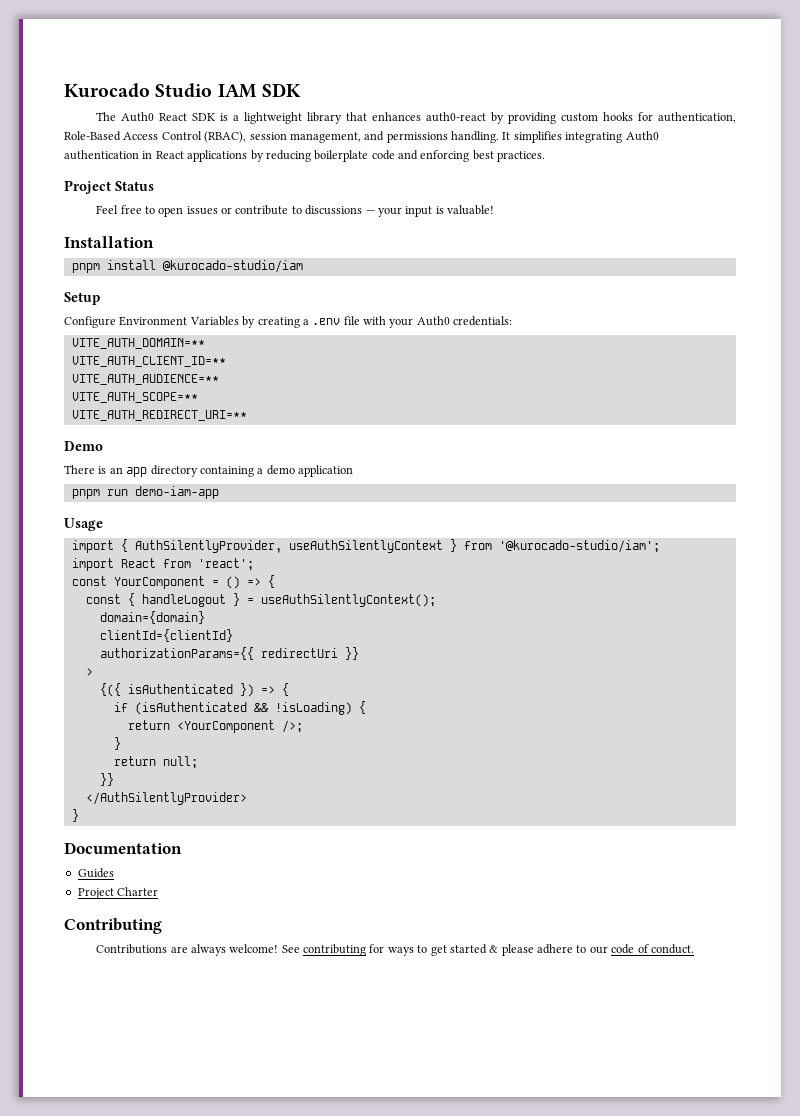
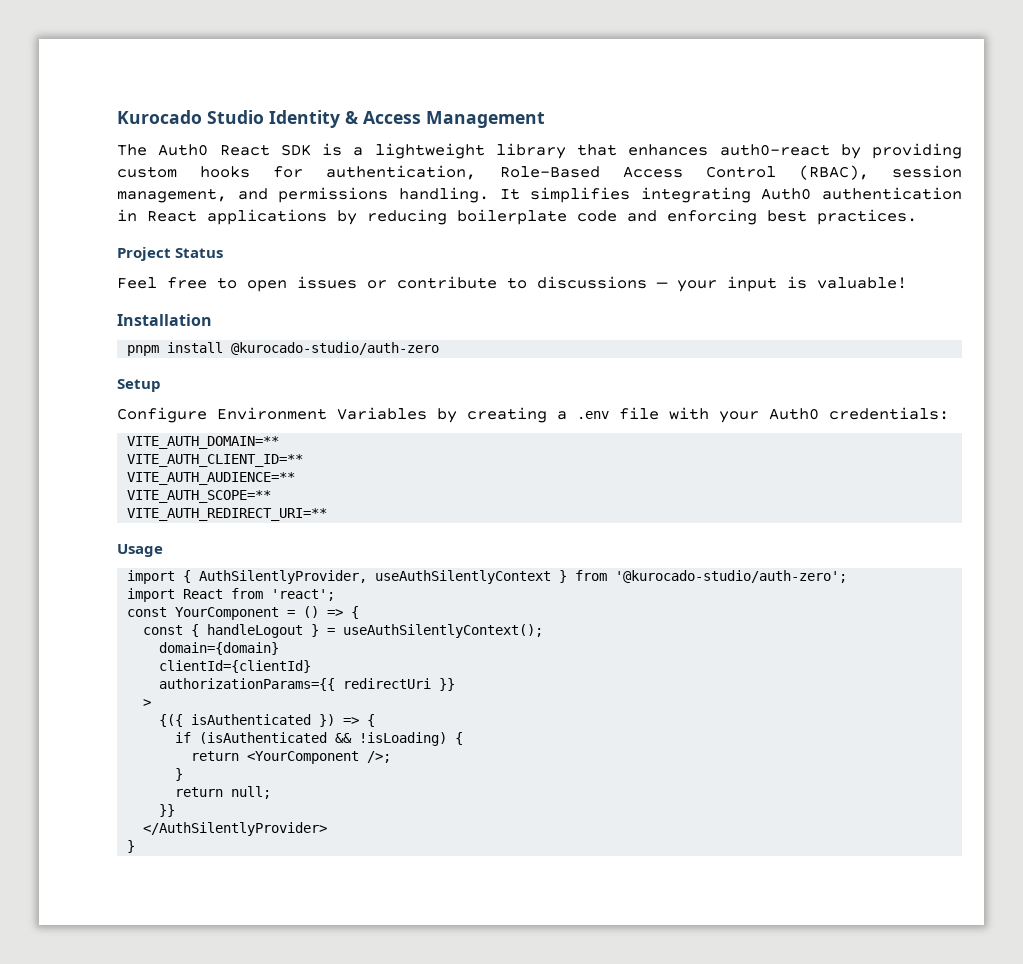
- Kurocado Studio IAM SDK
+ Kurocado Studio Identity & Access Management
- pnpm install @kurocado-studio/iam
+ pnpm install @kurocado-studio/auth-zero
- Demo
- There is an app directory containing a demo application
- pnpm run demo-iam-app
- import { AuthSilentlyProvider, useAuthSilentlyContext } from '@kurocado-studio/iam';
+ import { AuthSilentlyProvider, useAuthSilentlyContext } from '@kurocado-studio/auth-zero';
- Documentation
- Guides
- Project Charter
- Contributing
- Contributions are always welcome! See contributing for ways to get started & please adhere to our code of conduct.

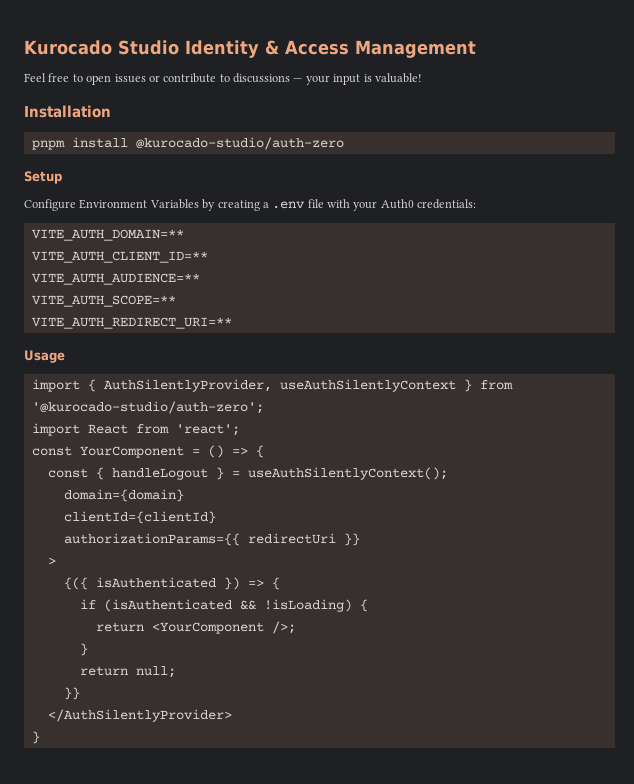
- The Auth0 React SDK is a lightweight library that enhances auth0-react by providing custom hooks for authentication, Role-Based Access Control (RBAC), session management, and permissions handling. It simplifies integrating Auth0 authentication in React applications by reducing boilerplate code and enforcing best practices.
- Project Status

